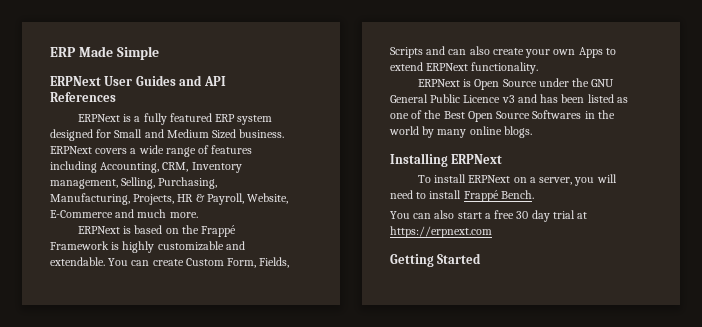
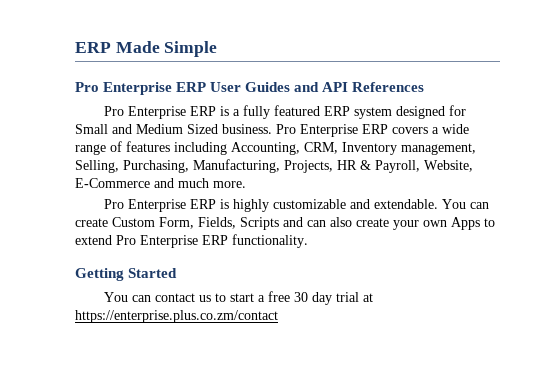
- ERPNext User Guides and API References
+ Pro Enterprise ERP User Guides and API References
- ERPNext is a fully featured ERP system designed for Small and Medium Sized business.
+ Pro Enterprise ERP is a fully featured ERP system designed for Small and Medium Sized business.
- ERPNext covers a wide range of features including Accounting, CRM, Inventory management, Selling, Purchasing, Manufacturing, Projects, HR & Payroll, Website, E-Commerce and much more.
+ Pro Enterprise ERP covers a wide range of features including Accounting, CRM, Inventory management, Selling, Purchasing, Manufacturing, Projects, HR & Payroll, Website, E-Commerce and much more.
- ERPNext is based on the Frappé Framework is highly customizable and extendable.
+ Pro Enterprise ERP is highly customizable and extendable.
- You can create Custom Form, Fields, Scripts and can also create your own Apps to extend ERPNext functionality.
- ERPNext is Open Source under the GNU General Public Licence v3 and has been listed as one of the Best Open Source Softwares in the world by many online blogs.
- Installing ERPNext
- To install ERPNext on a server, you will need to install Frappé Bench.
- You can also start a free 30 day trial at https://erpnext.com
+ You can create Custom Form, Fields, Scripts and can also create your own Apps to extend Pro Enterprise ERP functionality.
  Getting Started
+ You can contact us to start a free 30 day trial at https://enterprise.plus.co.zm/contact

